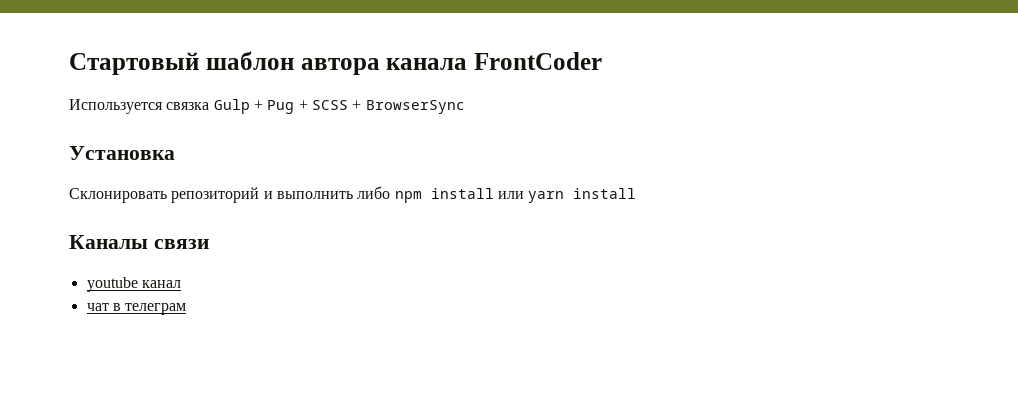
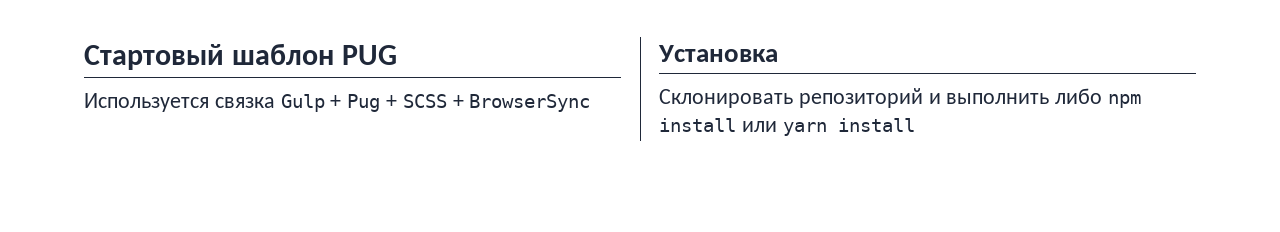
- Стартовый шаблон автора канала FrontCoder
+ Стартовый шаблон PUG
- Каналы связи
- youtube канал
- чат в телеграм

